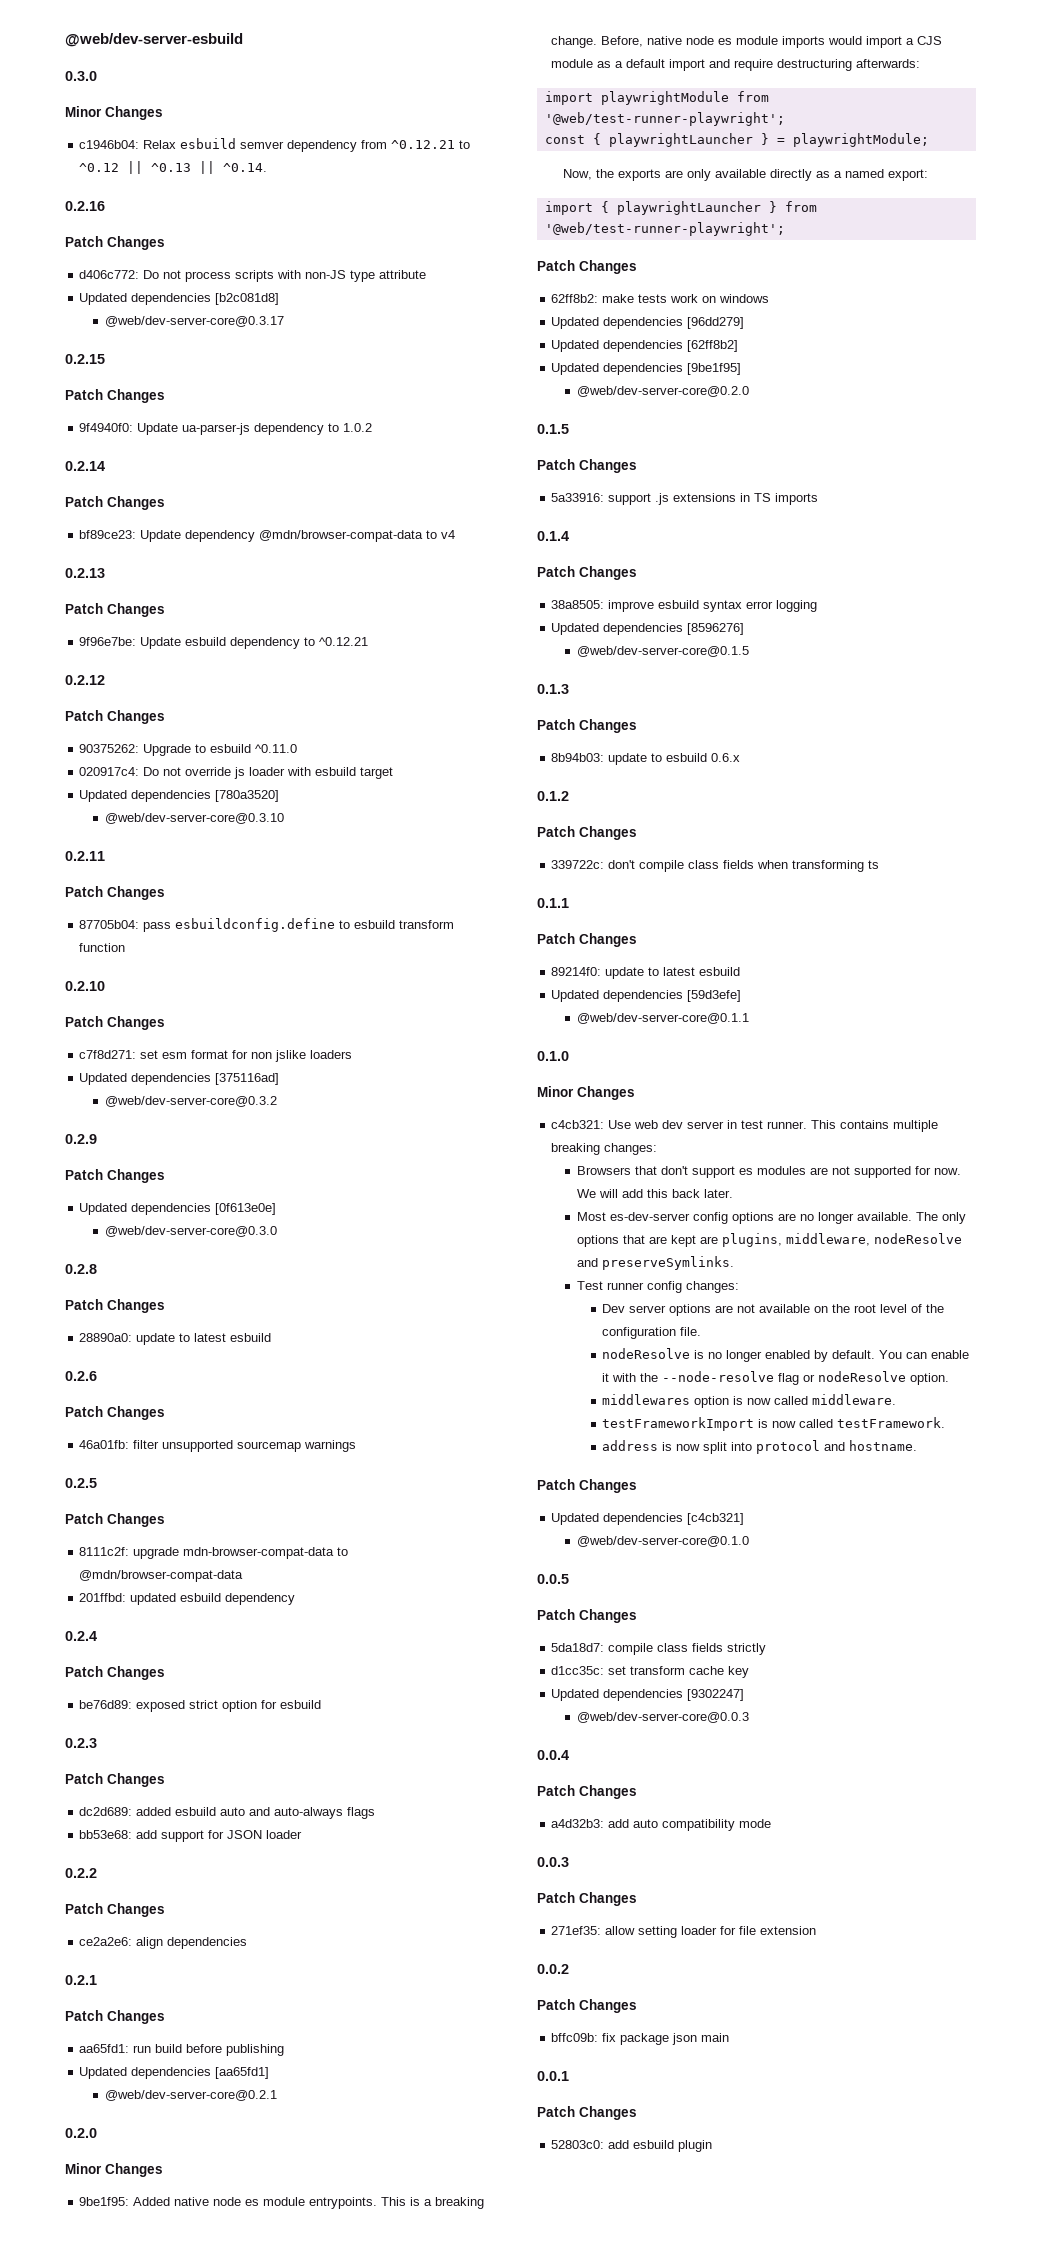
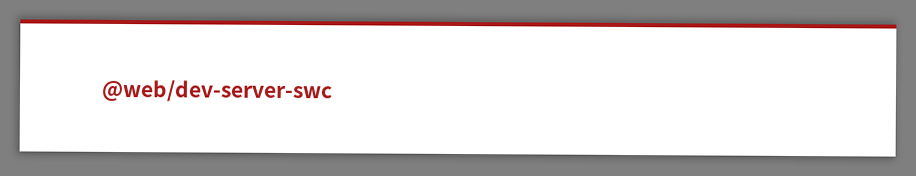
- @web/dev-server-esbuild
- 0.3.0
- Minor Changes
- c1946b04: Relax esbuild semver dependency from ^0.12.21 to ^0.12 || ^0.13 || ^0.14.
- 0.2.16
- Patch Changes
- d406c772: Do not process scripts with non-JS type attribute
- Updated dependencies [b2c081d8]
- @web/dev-server-core@0.3.17
- 0.2.15
- Patch Changes
- 9f4940f0: Update ua-parser-js dependency to 1.0.2
- 0.2.14
- Patch Changes
- bf89ce23: Update dependency @mdn/browser-compat-data to v4
- 0.2.13
- Patch Changes
- 9f96e7be: Update esbuild dependency to ^0.12.21
- 0.2.12
- Patch Changes
- 90375262: Upgrade to esbuild ^0.11.0
- 020917c4: Do not override js loader with esbuild target
- Updated dependencies [780a3520]
- @web/dev-server-core@0.3.10
- 0.2.11
- Patch Changes
- 87705b04: pass esbuildconfig.define to esbuild transform function
- 0.2.10
- Patch Changes
- c7f8d271: set esm format for non jslike loaders
- Updated dependencies [375116ad]
- @web/dev-server-core@0.3.2
- 0.2.9
- Patch Changes
- Updated dependencies [0f613e0e]
- @web/dev-server-core@0.3.0
- 0.2.8
- Patch Changes
- 28890a0: update to latest esbuild
- 0.2.6
- Patch Changes
- 46a01fb: filter unsupported sourcemap warnings
- 0.2.5
- Patch Changes
- 8111c2f: upgrade mdn-browser-compat-data to @mdn/browser-compat-data
- 201ffbd: updated esbuild dependency
- 0.2.4
- Patch Changes
- be76d89: exposed strict option for esbuild
- 0.2.3
- Patch Changes
- dc2d689: added esbuild auto and auto-always flags
- bb53e68: add support for JSON loader
- 0.2.2
- Patch Changes
- ce2a2e6: align dependencies
- 0.2.1
- Patch Changes
- aa65fd1: run build before publishing
- Updated dependencies [aa65fd1]
- @web/dev-server-core@0.2.1
- 0.2.0
- Minor Changes
- 9be1f95: Added native node es module entrypoints. This is a breaking change. Before, native node es module imports would import a CJS module as a default import and require destructuring afterwards:
- import playwrightModule from '@web/test-runner-playwright';
- const { playwrightLauncher } = playwrightModule;
- Now, the exports are only available directly as a named export:
- import { playwrightLauncher } from '@web/test-runner-playwright';
- Patch Changes
- 62ff8b2: make tests work on windows
- Updated dependencies [96dd279]
- Updated dependencies [62ff8b2]
- Updated dependencies [9be1f95]
- @web/dev-server-core@0.2.0
- 0.1.5
- Patch Changes
- 5a33916: support .js extensions in TS imports
- 0.1.4
- Patch Changes
- 38a8505: improve esbuild syntax error logging
- Updated dependencies [8596276]
- @web/dev-server-core@0.1.5
- 0.1.3
- Patch Changes
- 8b94b03: update to esbuild 0.6.x
- 0.1.2
- Patch Changes
- 339722c: don't compile class fields when transforming ts
- 0.1.1
- Patch Changes
- 89214f0: update to latest esbuild
- Updated dependencies [59d3efe]
- @web/dev-server-core@0.1.1
- 0.1.0
- Minor Changes
- c4cb321: Use web dev server in test runner. This contains multiple breaking changes:
- Browsers that don't support es modules are not supported for now. We will add this back later.
- Most es-dev-server config options are no longer available. The only options that are kept are plugins, middleware, nodeResolve and preserveSymlinks.
- Test runner config changes:
- Dev server options are not available on the root level of the configuration file.
- nodeResolve is no longer enabled by default. You can enable it with the --node-resolve flag or nodeResolve option.
- middlewares option is now called middleware.
- testFrameworkImport is now called testFramework.
- address is now split into protocol and hostname.
- Patch Changes
- Updated dependencies [c4cb321]
- @web/dev-server-core@0.1.0
- 0.0.5
- Patch Changes
- 5da18d7: compile class fields strictly
- d1cc35c: set transform cache key
- Updated dependencies [9302247]
- @web/dev-server-core@0.0.3
- 0.0.4
- Patch Changes
- a4d32b3: add auto compatibility mode
- 0.0.3
- Patch Changes
- 271ef35: allow setting loader for file extension
- 0.0.2
- Patch Changes
- bffc09b: fix package json main
- 0.0.1
- Patch Changes
- 52803c0: add esbuild plugin
+ @web/dev-server-swc

